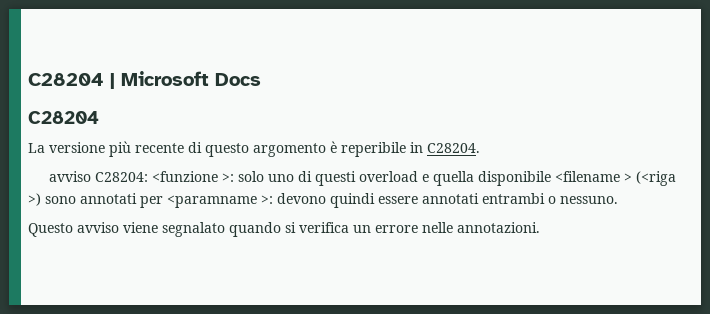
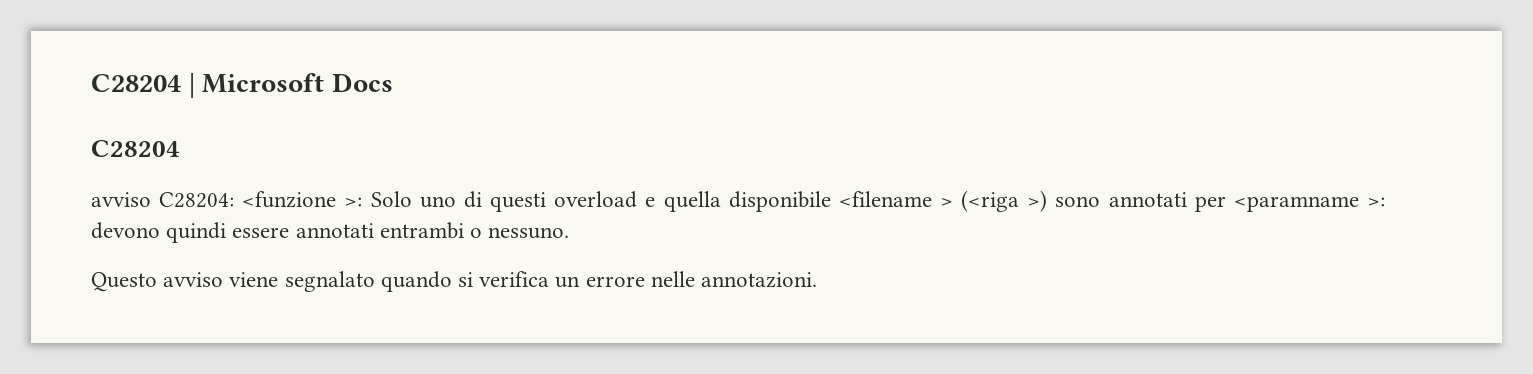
- La versione più recente di questo argomento è reperibile in C28204.
- avviso C28204: <funzione >: solo uno di questi overload e quella disponibile <filename > (<riga >) sono annotati per <paramname >: devono quindi essere annotati entrambi o nessuno.
+ avviso C28204: <funzione >: Solo uno di questi overload e quella disponibile <filename > (<riga >) sono annotati per <paramname >: devono quindi essere annotati entrambi o nessuno.

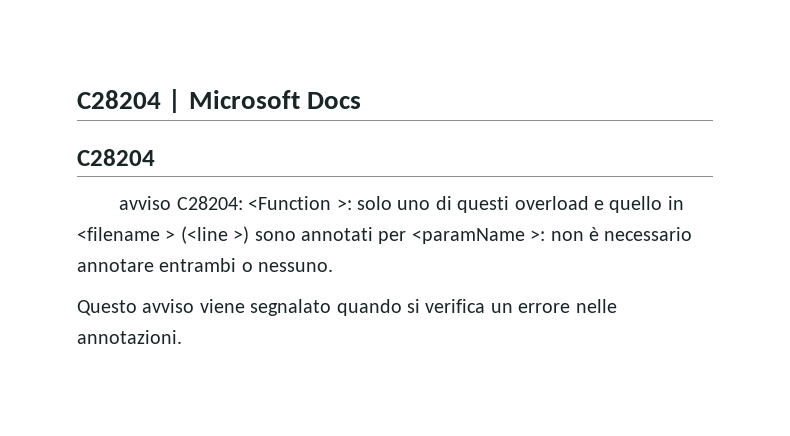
- avviso C28204: <funzione >: Solo uno di questi overload e quella disponibile <filename > (<riga >) sono annotati per <paramname >: devono quindi essere annotati entrambi o nessuno.
+ avviso C28204: <Function >: solo uno di questi overload e quello in <filename > (<line >) sono annotati per <paramName >: non è necessario annotare entrambi o nessuno.

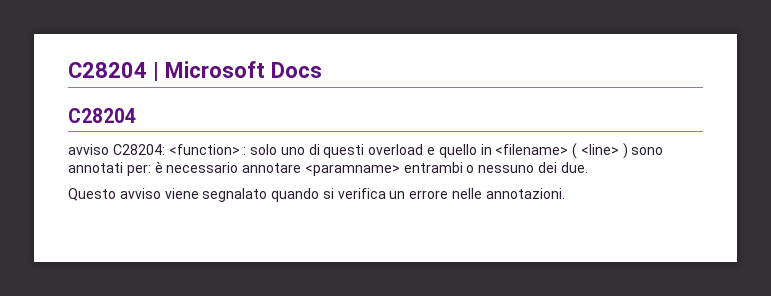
- avviso C28204: <Function >: solo uno di questi overload e quello in <filename > (<line >) sono annotati per <paramName >: non è necessario annotare entrambi o nessuno.
+ avviso C28204: <function> : solo uno di questi overload e quello in <filename> ( <line> ) sono annotati per: è necessario annotare <paramname> entrambi o nessuno dei due.

